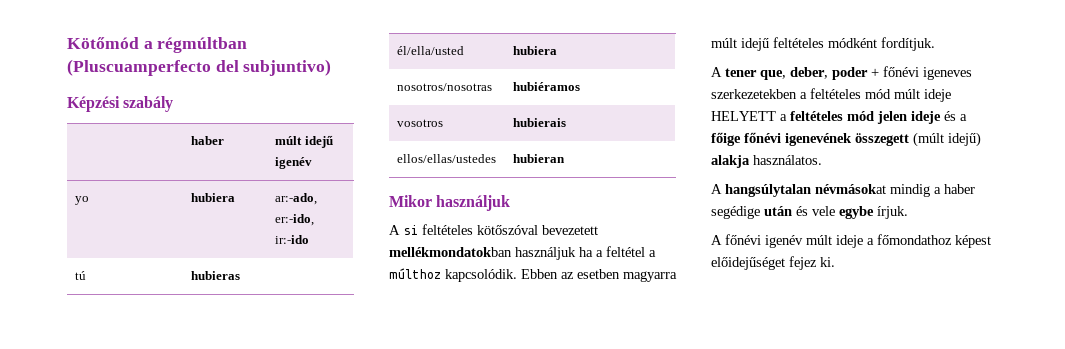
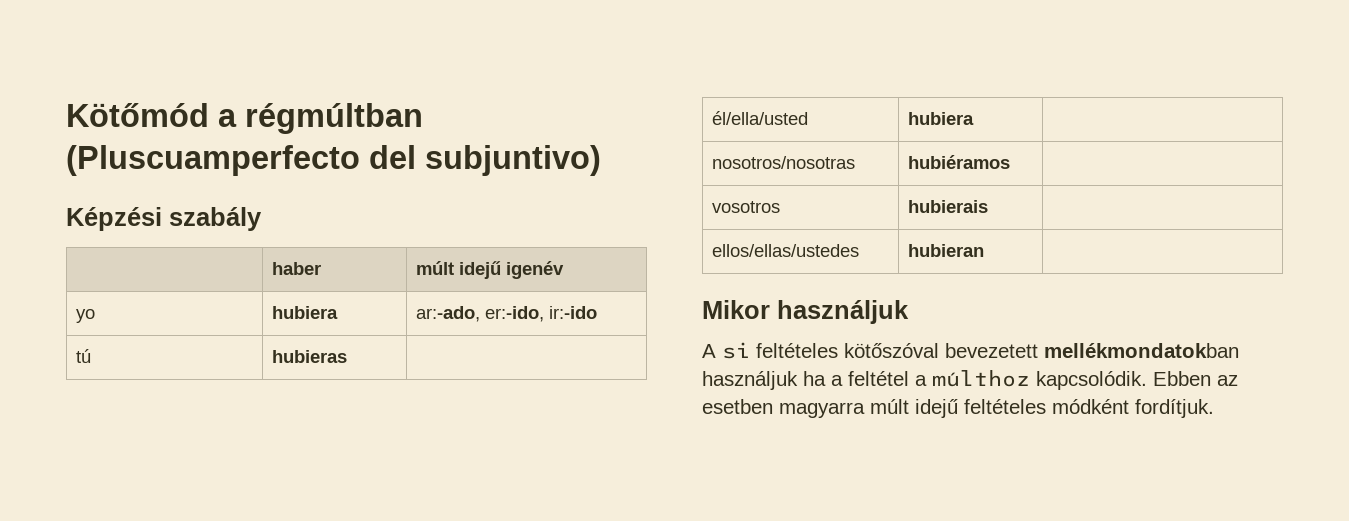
- A tener que, deber, poder + főnévi igeneves szerkezetekben a feltételes mód múlt ideje HELYETT a feltételes mód jelen ideje és a főige főnévi igenevének összegett (múlt idejű) alakja használatos.
- A hangsúlytalan névmásokat mindig a haber segédige után és vele egybe írjuk.
- A főnévi igenév múlt ideje a főmondathoz képest előidejűséget fejez ki.

